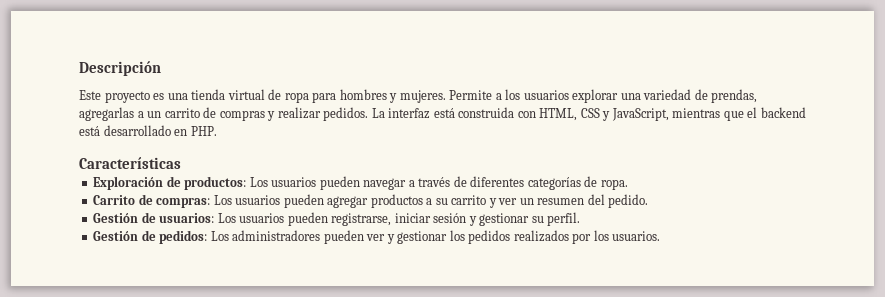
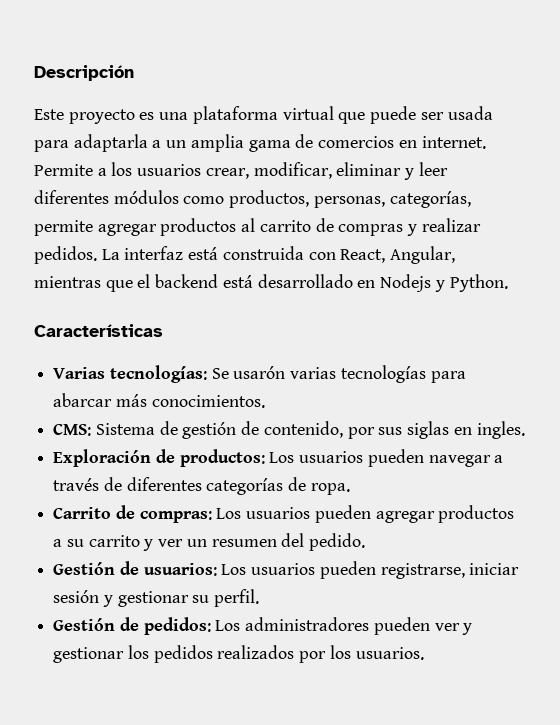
- Este proyecto es una tienda virtual de ropa para hombres y mujeres. Permite a los usuarios explorar una variedad de prendas, agregarlas a un carrito de compras y realizar pedidos.
+ Este proyecto es una plataforma virtual que puede ser usada para adaptarla a un amplia gama de comercios en internet. Permite a los usuarios crear, modificar, eliminar y leer diferentes módulos como productos, personas, categorías, permite agregar productos al carrito de compras y realizar pedidos.
- La interfaz está construida con HTML, CSS y JavaScript, mientras que el backend está desarrollado en PHP.
+ La interfaz está construida con React, Angular, mientras que el backend está desarrollado en Nodejs y Python.
  Características
+ Varias tecnologías: Se usarón varias tecnologías para abarcar más conocimientos.
+ CMS: Sistema de gestión de contenido, por sus siglas en ingles.

